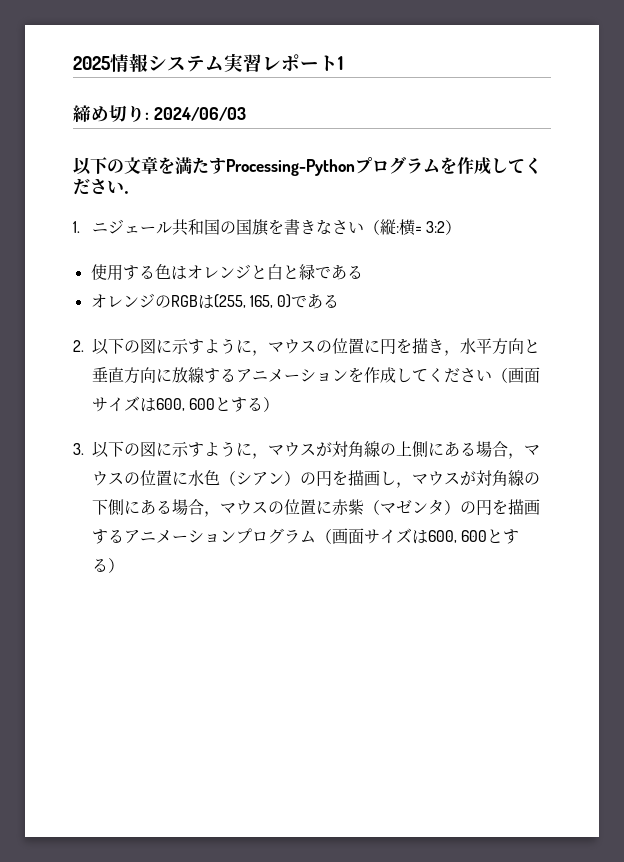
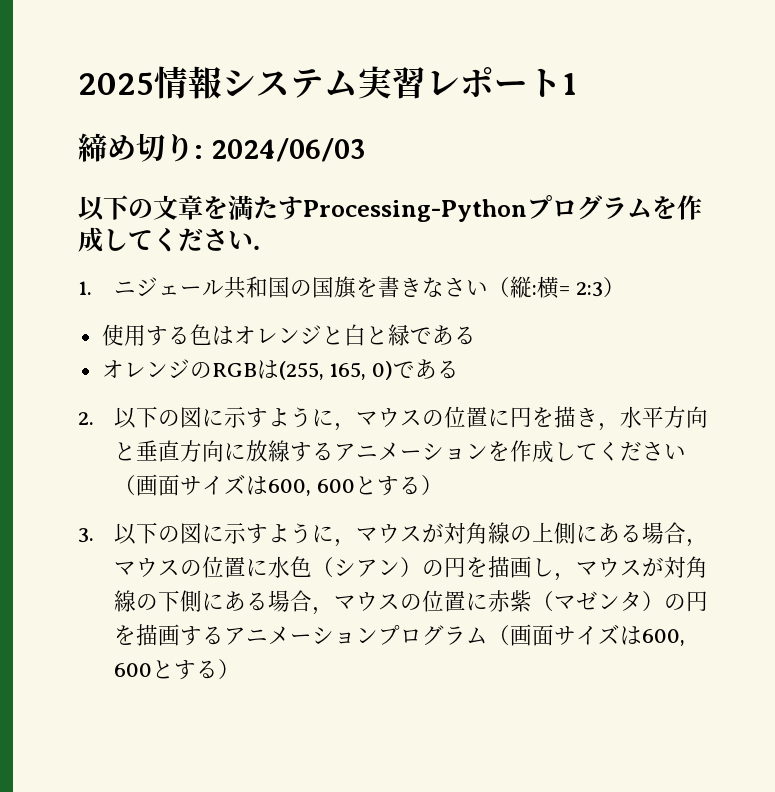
- 1.ニジェール共和国の国旗を書きなさい（縦:横= 3:2）
+ 1.ニジェール共和国の国旗を書きなさい（縦:横= 2:3）

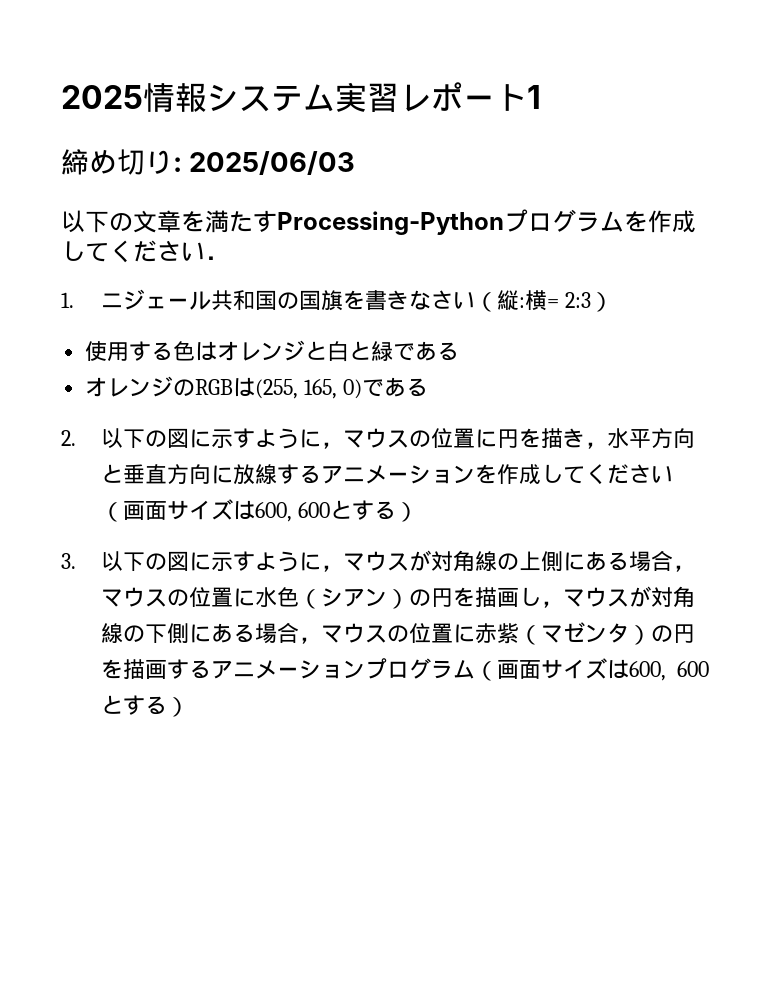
- 締め切り: 2024/06/03
+ 締め切り: 2025/06/03

